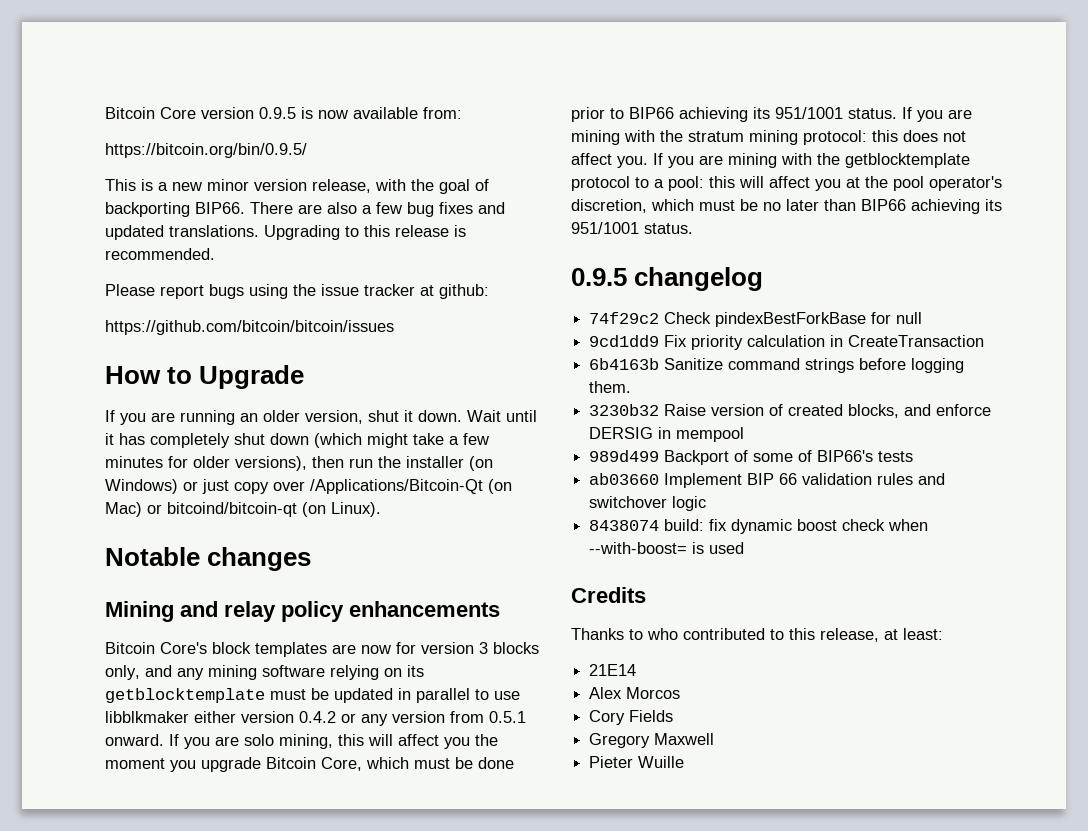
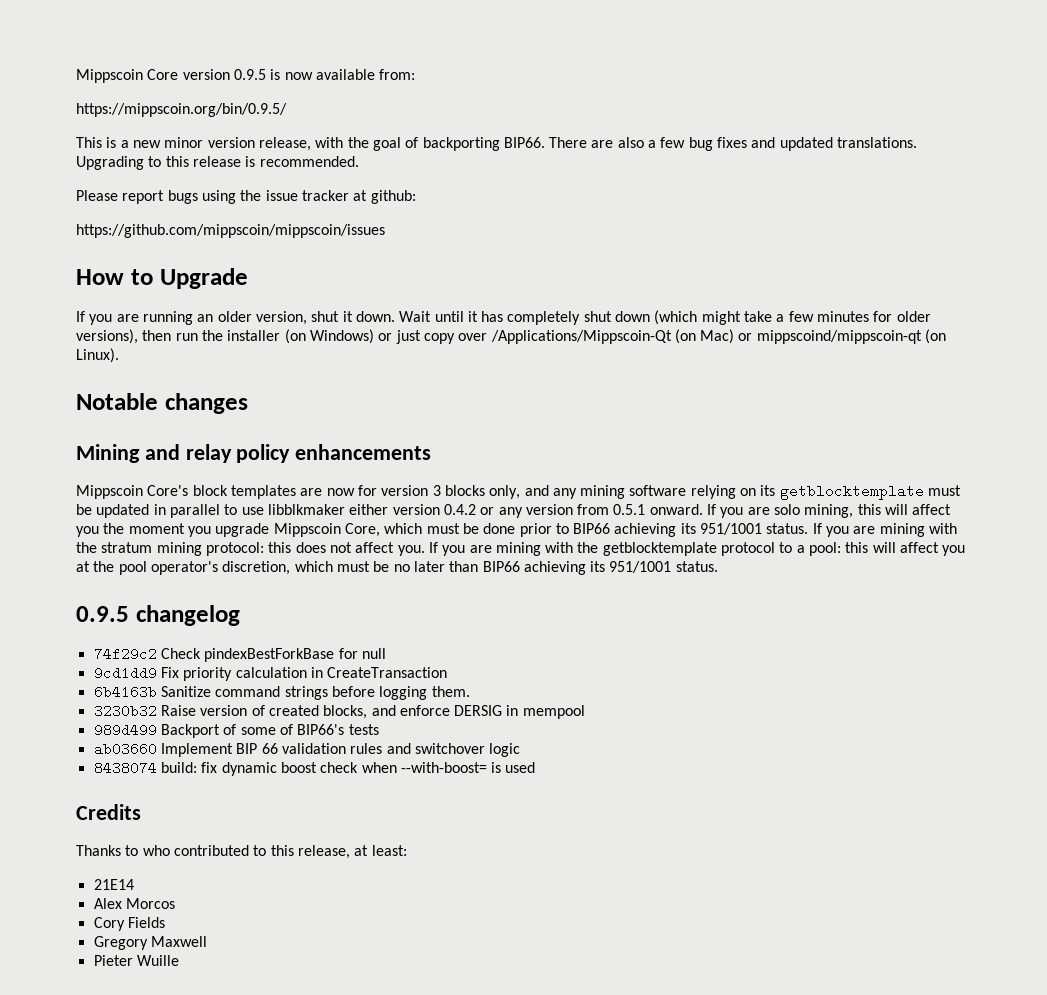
- Bitcoin Core version 0.9.5 is now available from:
+ Mippscoin Core version 0.9.5 is now available from:
- https://bitcoin.org/bin/0.9.5/
+ https://mippscoin.org/bin/0.9.5/
- https://github.com/bitcoin/bitcoin/issues
+ https://github.com/mippscoin/mippscoin/issues
- Wait until it has completely shut down (which might take a few minutes for older versions), then run the installer (on Windows) or just copy over /Applications/Bitcoin-Qt (on Mac) or bitcoind/bitcoin-qt (on Linux).
+ Wait until it has completely shut down (which might take a few minutes for older versions), then run the installer (on Windows) or just copy over /Applications/Mippscoin-Qt (on Mac) or mippscoind/mippscoin-qt (on Linux).
- Bitcoin Core's block templates are now for version 3 blocks only, and any mining software relying on its getblocktemplate must be updated in parallel to use libblkmaker either version 0.4.2 or any version from 0.5.1 onward.
+ Mippscoin Core's block templates are now for version 3 blocks only, and any mining software relying on its getblocktemplate must be updated in parallel to use libblkmaker either version 0.4.2 or any version from 0.5.1 onward.
- If you are solo mining, this will affect you the moment you upgrade Bitcoin Core, which must be done prior to BIP66 achieving its 951/1001 status.
+ If you are solo mining, this will affect you the moment you upgrade Mippscoin Core, which must be done prior to BIP66 achieving its 951/1001 status.

